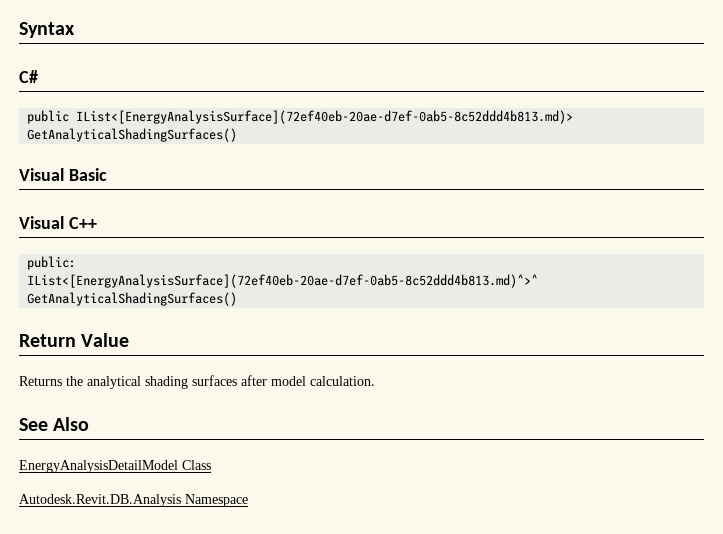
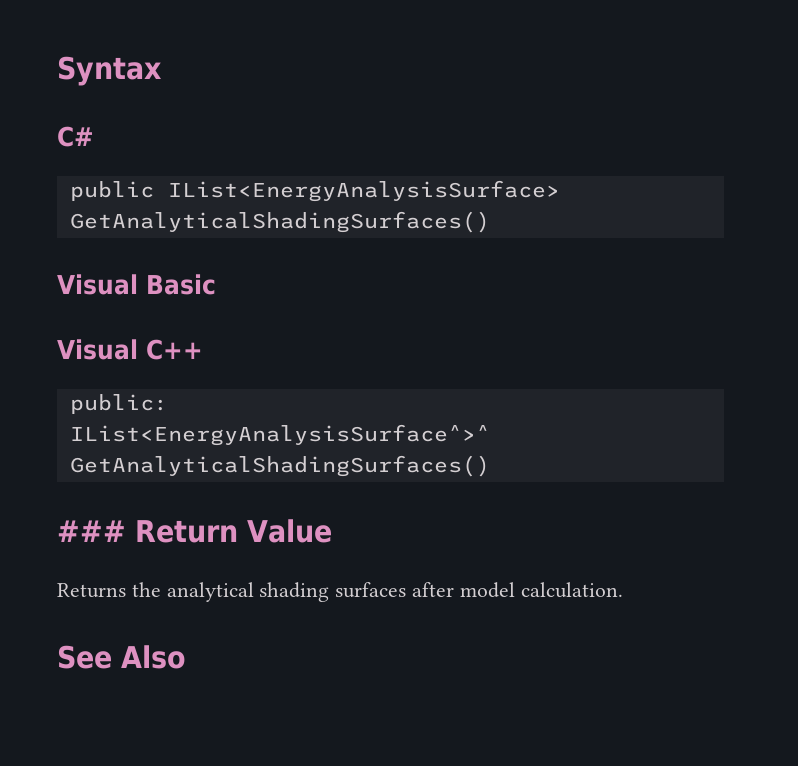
- public IList<[EnergyAnalysisSurface](72ef40eb-20ae-d7ef-0ab5-8c52ddd4b813.md)> GetAnalyticalShadingSurfaces()
+ public IList<EnergyAnalysisSurface> GetAnalyticalShadingSurfaces()
- IList<[EnergyAnalysisSurface](72ef40eb-20ae-d7ef-0ab5-8c52ddd4b813.md)^>^ GetAnalyticalShadingSurfaces()
- Return Value
+ IList<EnergyAnalysisSurface^>^ GetAnalyticalShadingSurfaces()
+ ### Return Value
- EnergyAnalysisDetailModel Class
- Autodesk.Revit.DB.Analysis Namespace

